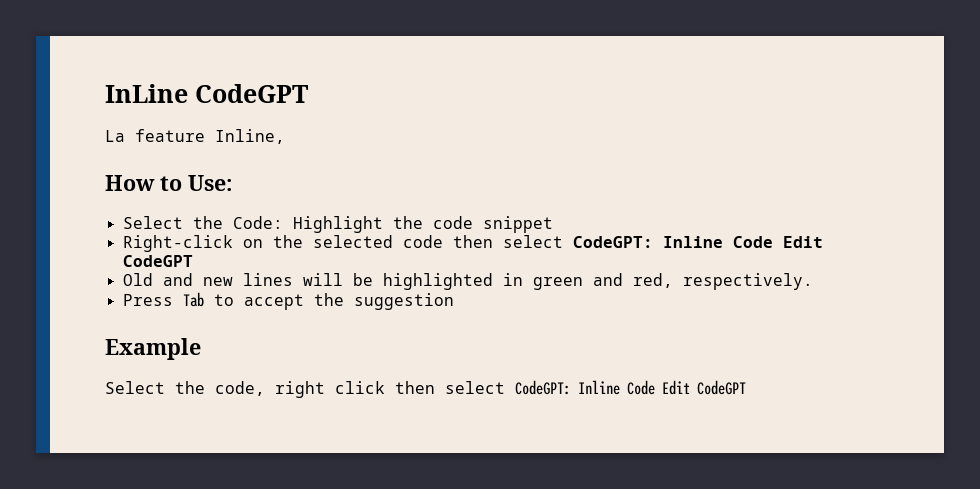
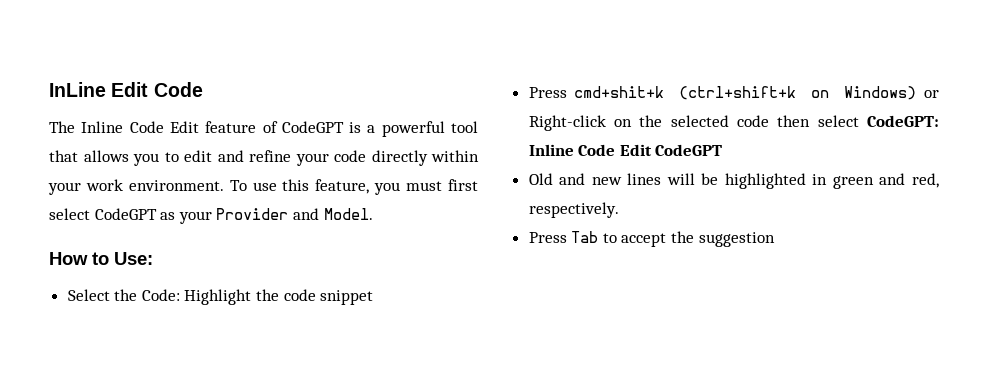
- InLine CodeGPT
- La feature Inline,
+ InLine Edit Code
+ The Inline Code Edit feature of CodeGPT is a powerful tool that allows you to edit and refine your code directly within your work environment. To use this feature, you must first select CodeGPT as your Provider and Model.
- Right-click on the selected code then select CodeGPT: Inline Code Edit CodeGPT
+ Press cmd+shit+k (ctrl+shift+k on Windows) or Right-click on the selected code then select CodeGPT: Inline Code Edit CodeGPT
- Example
- Select the code, right click then select CodeGPT: Inline Code Edit CodeGPT

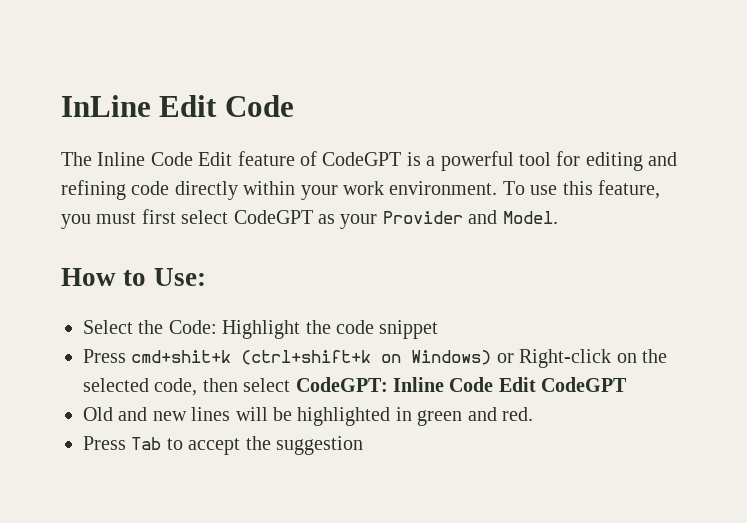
- The Inline Code Edit feature of CodeGPT is a powerful tool that allows you to edit and refine your code directly within your work environment.
+ The Inline Code Edit feature of CodeGPT is a powerful tool for editing and refining code directly within your work environment.
- Press cmd+shit+k (ctrl+shift+k on Windows) or Right-click on the selected code then select CodeGPT: Inline Code Edit CodeGPT
+ Press cmd+shit+k (ctrl+shift+k on Windows) or Right-click on the selected code, then select CodeGPT: Inline Code Edit CodeGPT
- Old and new lines will be highlighted in green and red, respectively.
+ Old and new lines will be highlighted in green and red.

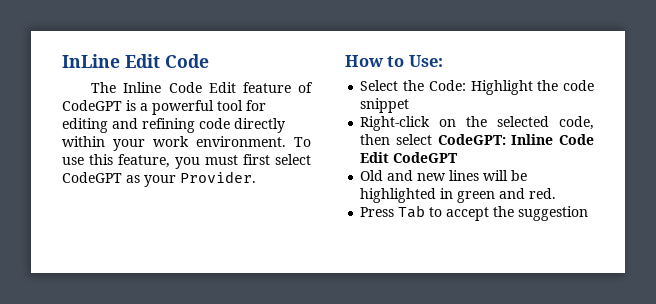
- To use this feature, you must first select CodeGPT as your Provider and Model.
+ To use this feature, you must first select CodeGPT as your Provider.
- Press cmd+shit+k (ctrl+shift+k on Windows) or Right-click on the selected code, then select CodeGPT: Inline Code Edit CodeGPT
+ Right-click on the selected code, then select CodeGPT: Inline Code Edit CodeGPT

